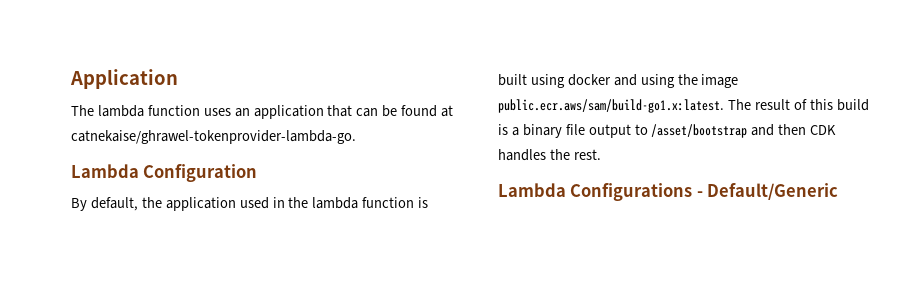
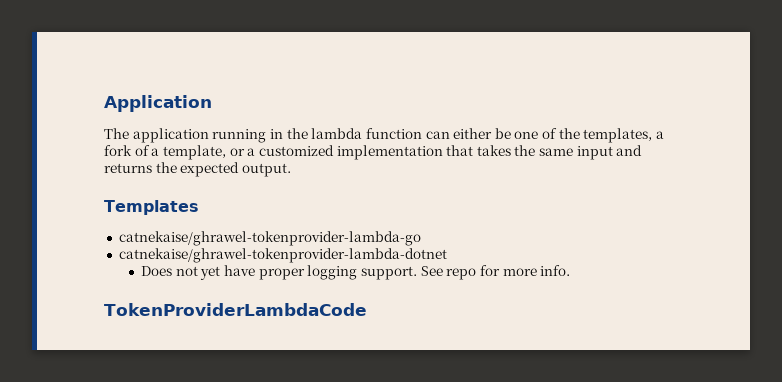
- The lambda function uses an application that can be found at catnekaise/ghrawel-tokenprovider-lambda-go.
- Lambda Configuration
- By default, the application used in the lambda function is built using docker and using the image public.ecr.aws/sam/build-go1.x:latest. The result of this build is a binary file output to /asset/bootstrap and then CDK handles the rest.
- Lambda Configurations - Default/Generic
+ The application running in the lambda function can either be one of the templates, a fork of a template, or a customized implementation that takes the same input and returns the expected output.
+ Templates
+ catnekaise/ghrawel-tokenprovider-lambda-go
+ catnekaise/ghrawel-tokenprovider-lambda-dotnet
+ Does not yet have proper logging support. See repo for more info.
+ TokenProviderLambdaCode

